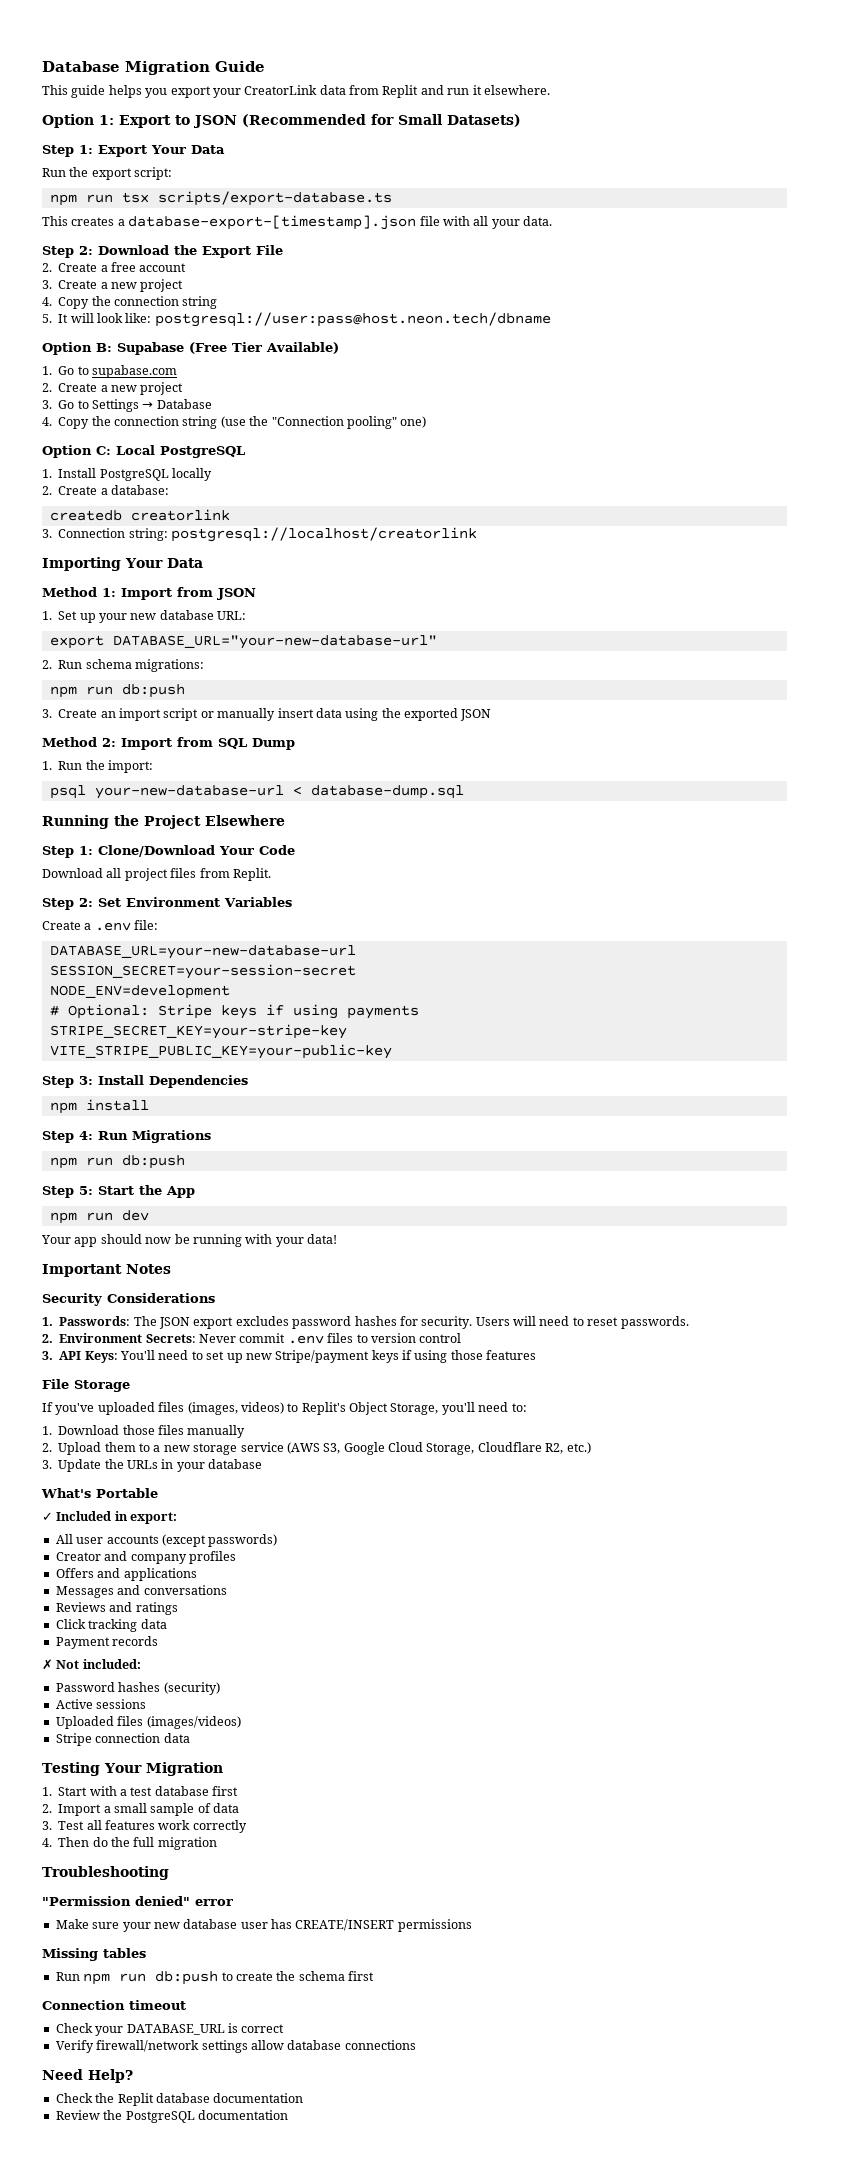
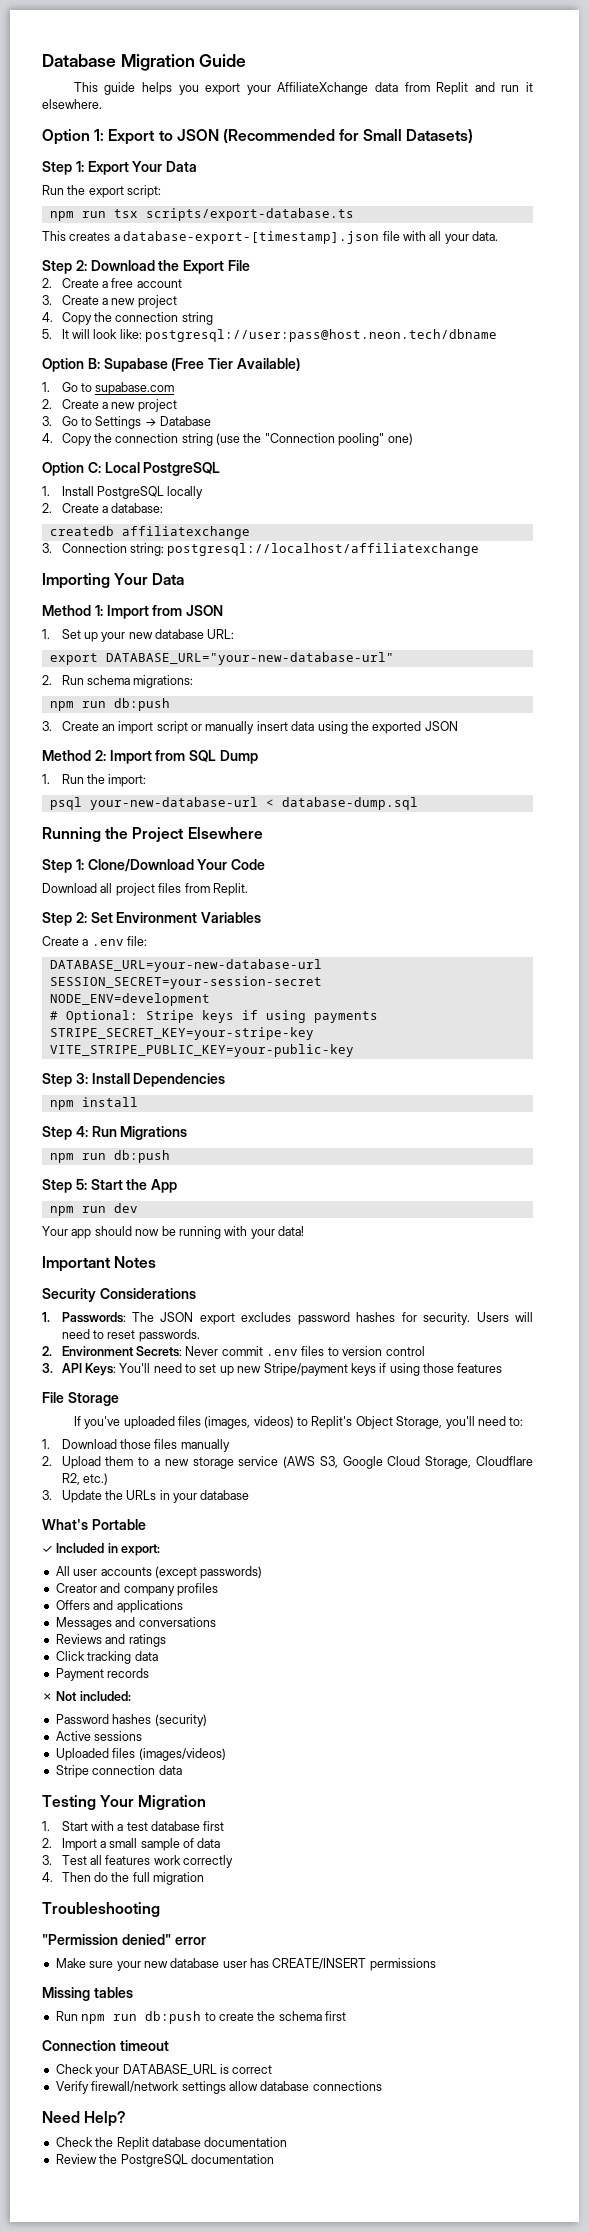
- This guide helps you export your CreatorLink data from Replit and run it elsewhere.
+ This guide helps you export your AffiliateXchange data from Replit and run it elsewhere.
- createdb creatorlink
+ createdb affiliatexchange
- 3. Connection string: postgresql://localhost/creatorlink
+ 3. Connection string: postgresql://localhost/affiliatexchange

